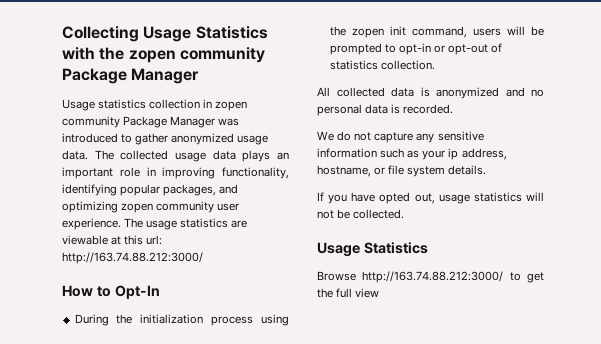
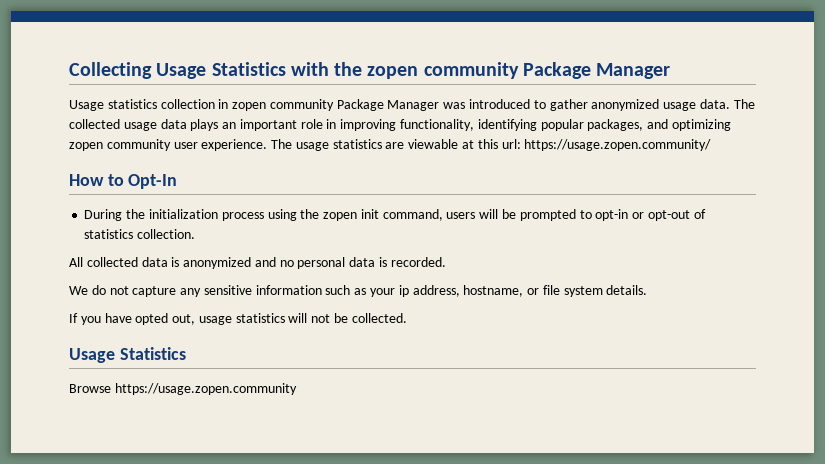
- The usage statistics are viewable at this url: http://163.74.88.212:3000/
+ The usage statistics are viewable at this url: https://usage.zopen.community/
- Browse http://163.74.88.212:3000/ to get the full view
+ Browse https://usage.zopen.community

